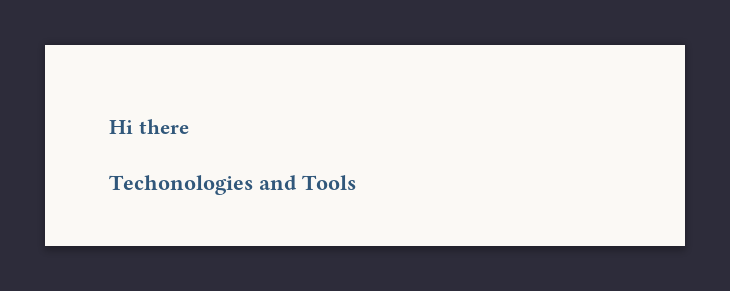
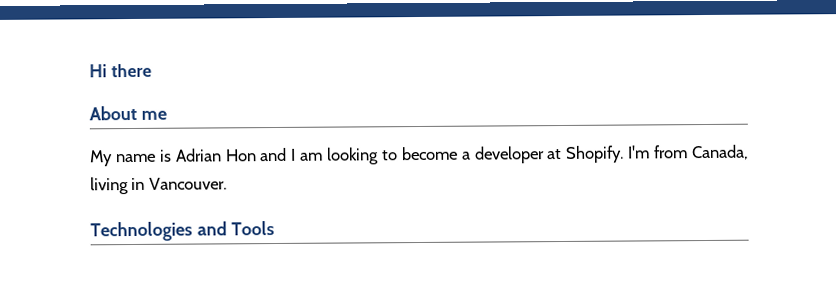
- Techonologies and Tools
+ About me
+ My name is Adrian Hon and I am looking to become a developer at Shopify. I'm from Canada, living in Vancouver.
+ Technologies and Tools

